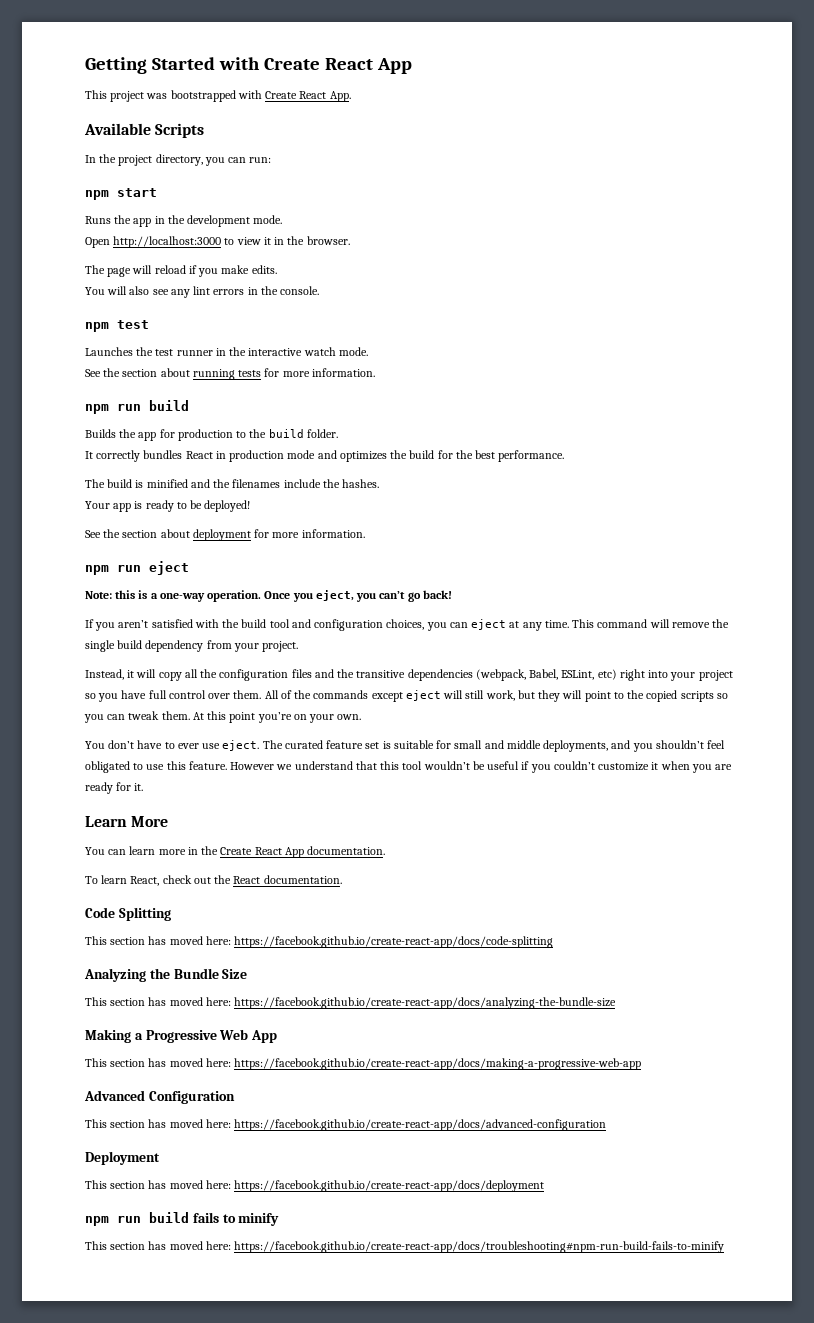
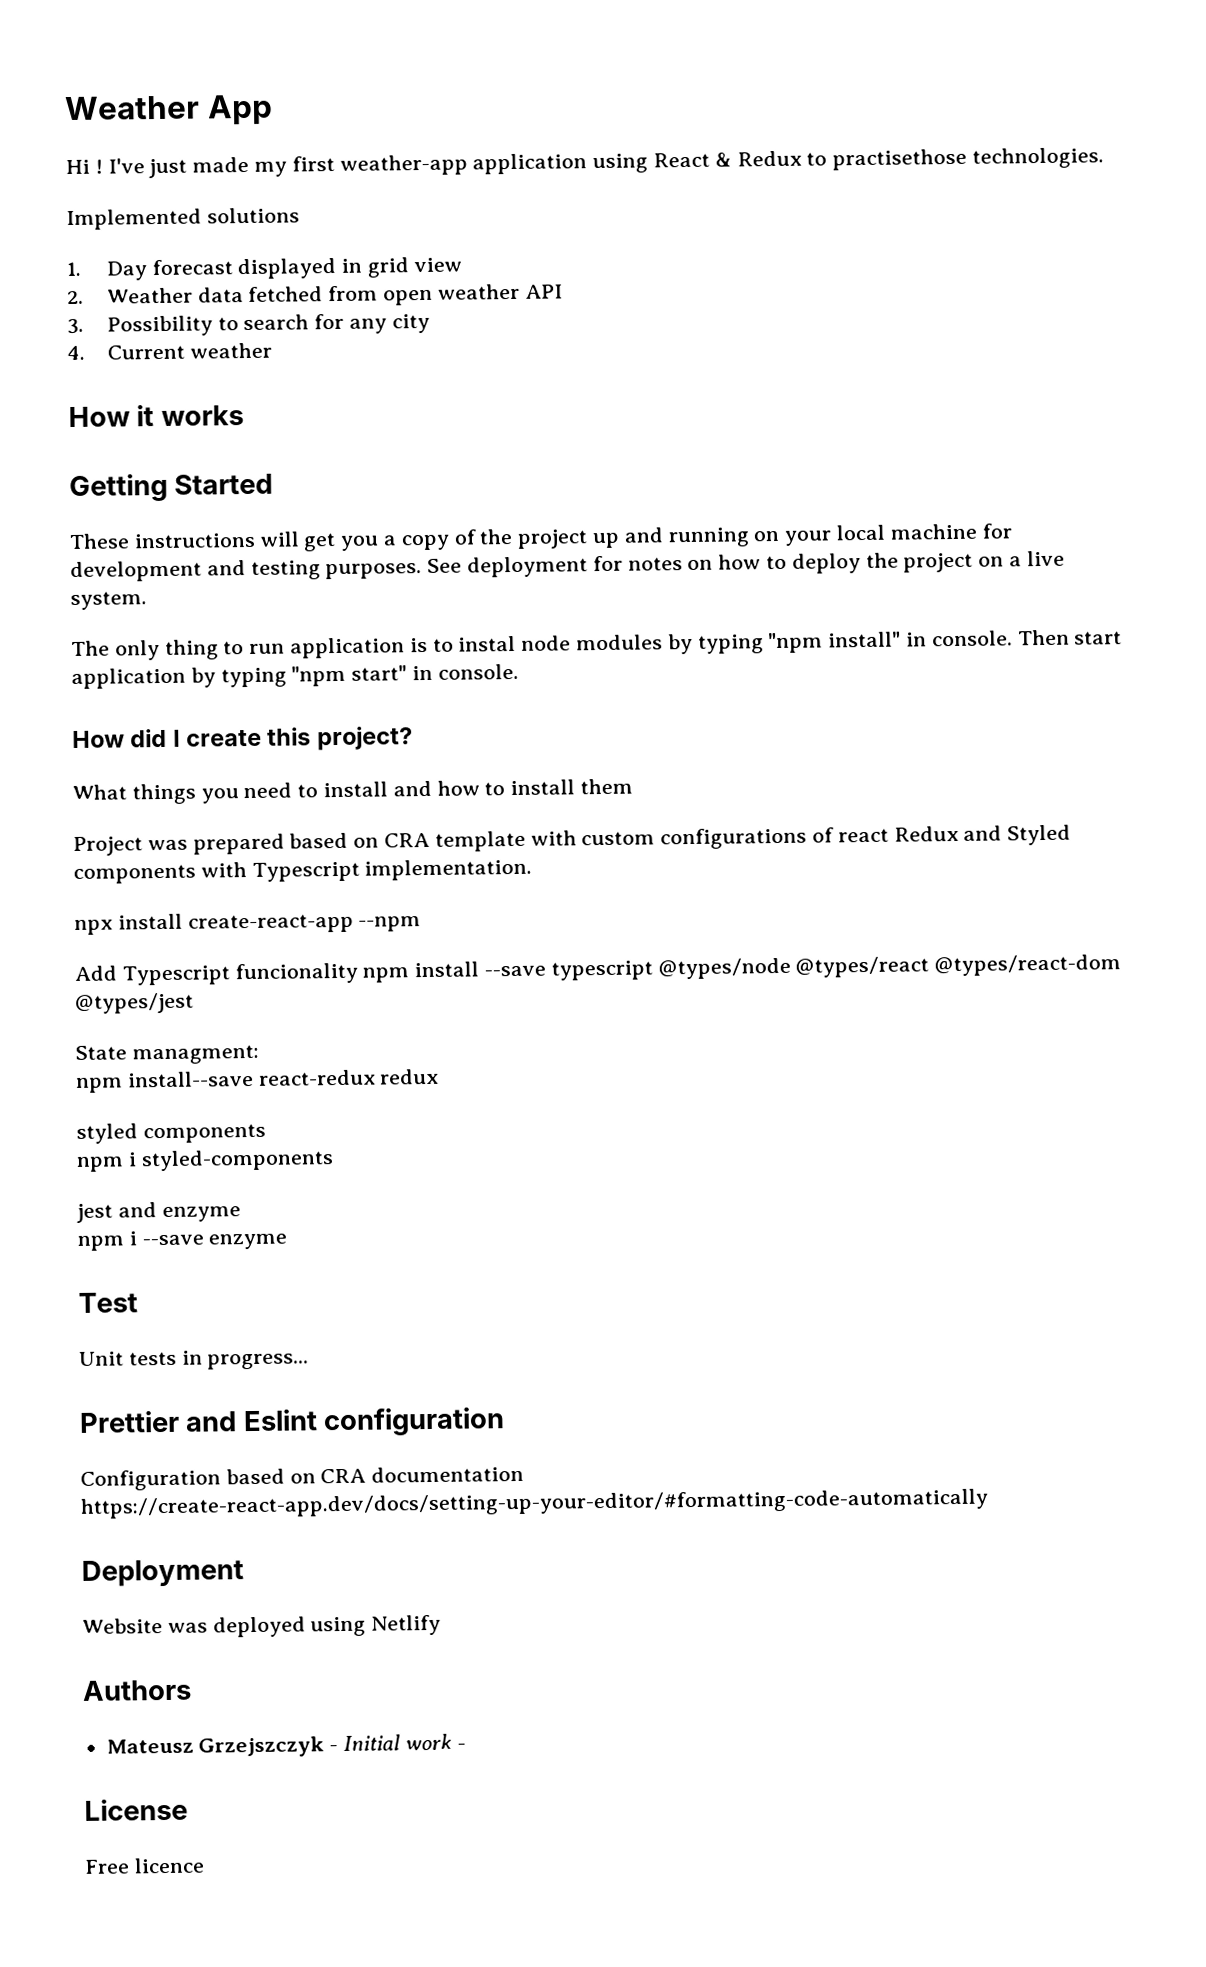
- Getting Started with Create React App
- This project was bootstrapped with Create React App.
- Available Scripts
- In the project directory, you can run:
- npm start
- Runs the app in the development mode.
- Open http://localhost:3000 to view it in the browser.
- The page will reload if you make edits.
- You will also see any lint errors in the console.
- npm test
- Launches the test runner in the interactive watch mode.
- See the section about running tests for more information.
- npm run build
- Builds the app for production to the build folder.
- It correctly bundles React in production mode and optimizes the build for the best performance.
- The build is minified and the filenames include the hashes.
- Your app is ready to be deployed!
- See the section about deployment for more information.
- npm run eject
- Note: this is a one-way operation. Once you eject, you can’t go back!
- If you aren’t satisfied with the build tool and configuration choices, you can eject at any time. This command will remove the single build dependency from your project.
- Instead, it will copy all the configuration files and the transitive dependencies (webpack, Babel, ESLint, etc) right into your project so you have full control over them. All of the commands except eject will still work, but they will point to the copied scripts so you can tweak them. At this point you’re on your own.
- You don’t have to ever use eject. The curated feature set is suitable for small and middle deployments, and you shouldn’t feel obligated to use this feature. However we understand that this tool wouldn’t be useful if you couldn’t customize it when you are ready for it.
- Learn More
- You can learn more in the Create React App documentation.
- To learn React, check out the React documentation.
- Code Splitting
- This section has moved here: https://facebook.github.io/create-react-app/docs/code-splitting
- Analyzing the Bundle Size
- This section has moved here: https://facebook.github.io/create-react-app/docs/analyzing-the-bundle-size
- Making a Progressive Web App
- This section has moved here: https://facebook.github.io/create-react-app/docs/making-a-progressive-web-app
- Advanced Configuration
- This section has moved here: https://facebook.github.io/create-react-app/docs/advanced-configuration
+ Weather App
+ Hi ! I've just made my first weather-app application using React & Redux to practisethose technologies.
+ Implemented solutions
+ 1. Day forecast displayed in grid view
+ 2. Weather data fetched from open weather API
+ 3. Possibility to search for any city
+ 4. Current weather
+ How it works
+ Getting Started
+ These instructions will get you a copy of the project up and running on your local machine for development and testing purposes. See deployment for notes on how to deploy the project on a live system.
+ The only thing to run application is to instal node modules by typing "npm install" in console. Then start application by typing "npm start" in console.
+ How did I create this project?
+ What things you need to install and how to install them
+ Project was prepared based on CRA template with custom configurations of react Redux and Styled components with Typescript implementation.
+ npx install create-react-app --npm
+ Add Typescript funcionality npm install --save typescript @types/node @types/react @types/react-dom @types/jest
+ State managment:
+ npm install--save react-redux redux
+ styled components
+ npm i styled-components
+ jest and enzyme
+ npm i --save enzyme
+ Test
+ Unit tests in progress...
+ Prettier and Eslint configuration
+ Configuration based on CRA documentation https://create-react-app.dev/docs/setting-up-your-editor/#formatting-code-automatically
  Deployment
- This section has moved here: https://facebook.github.io/create-react-app/docs/deployment
- npm run build fails to minify
- This section has moved here: https://facebook.github.io/create-react-app/docs/troubleshooting#npm-run-build-fails-to-minify
+ Website was deployed using Netlify
+ Authors
+ Mateusz Grzejszczyk - Initial work -
+ License
+ Free licence

